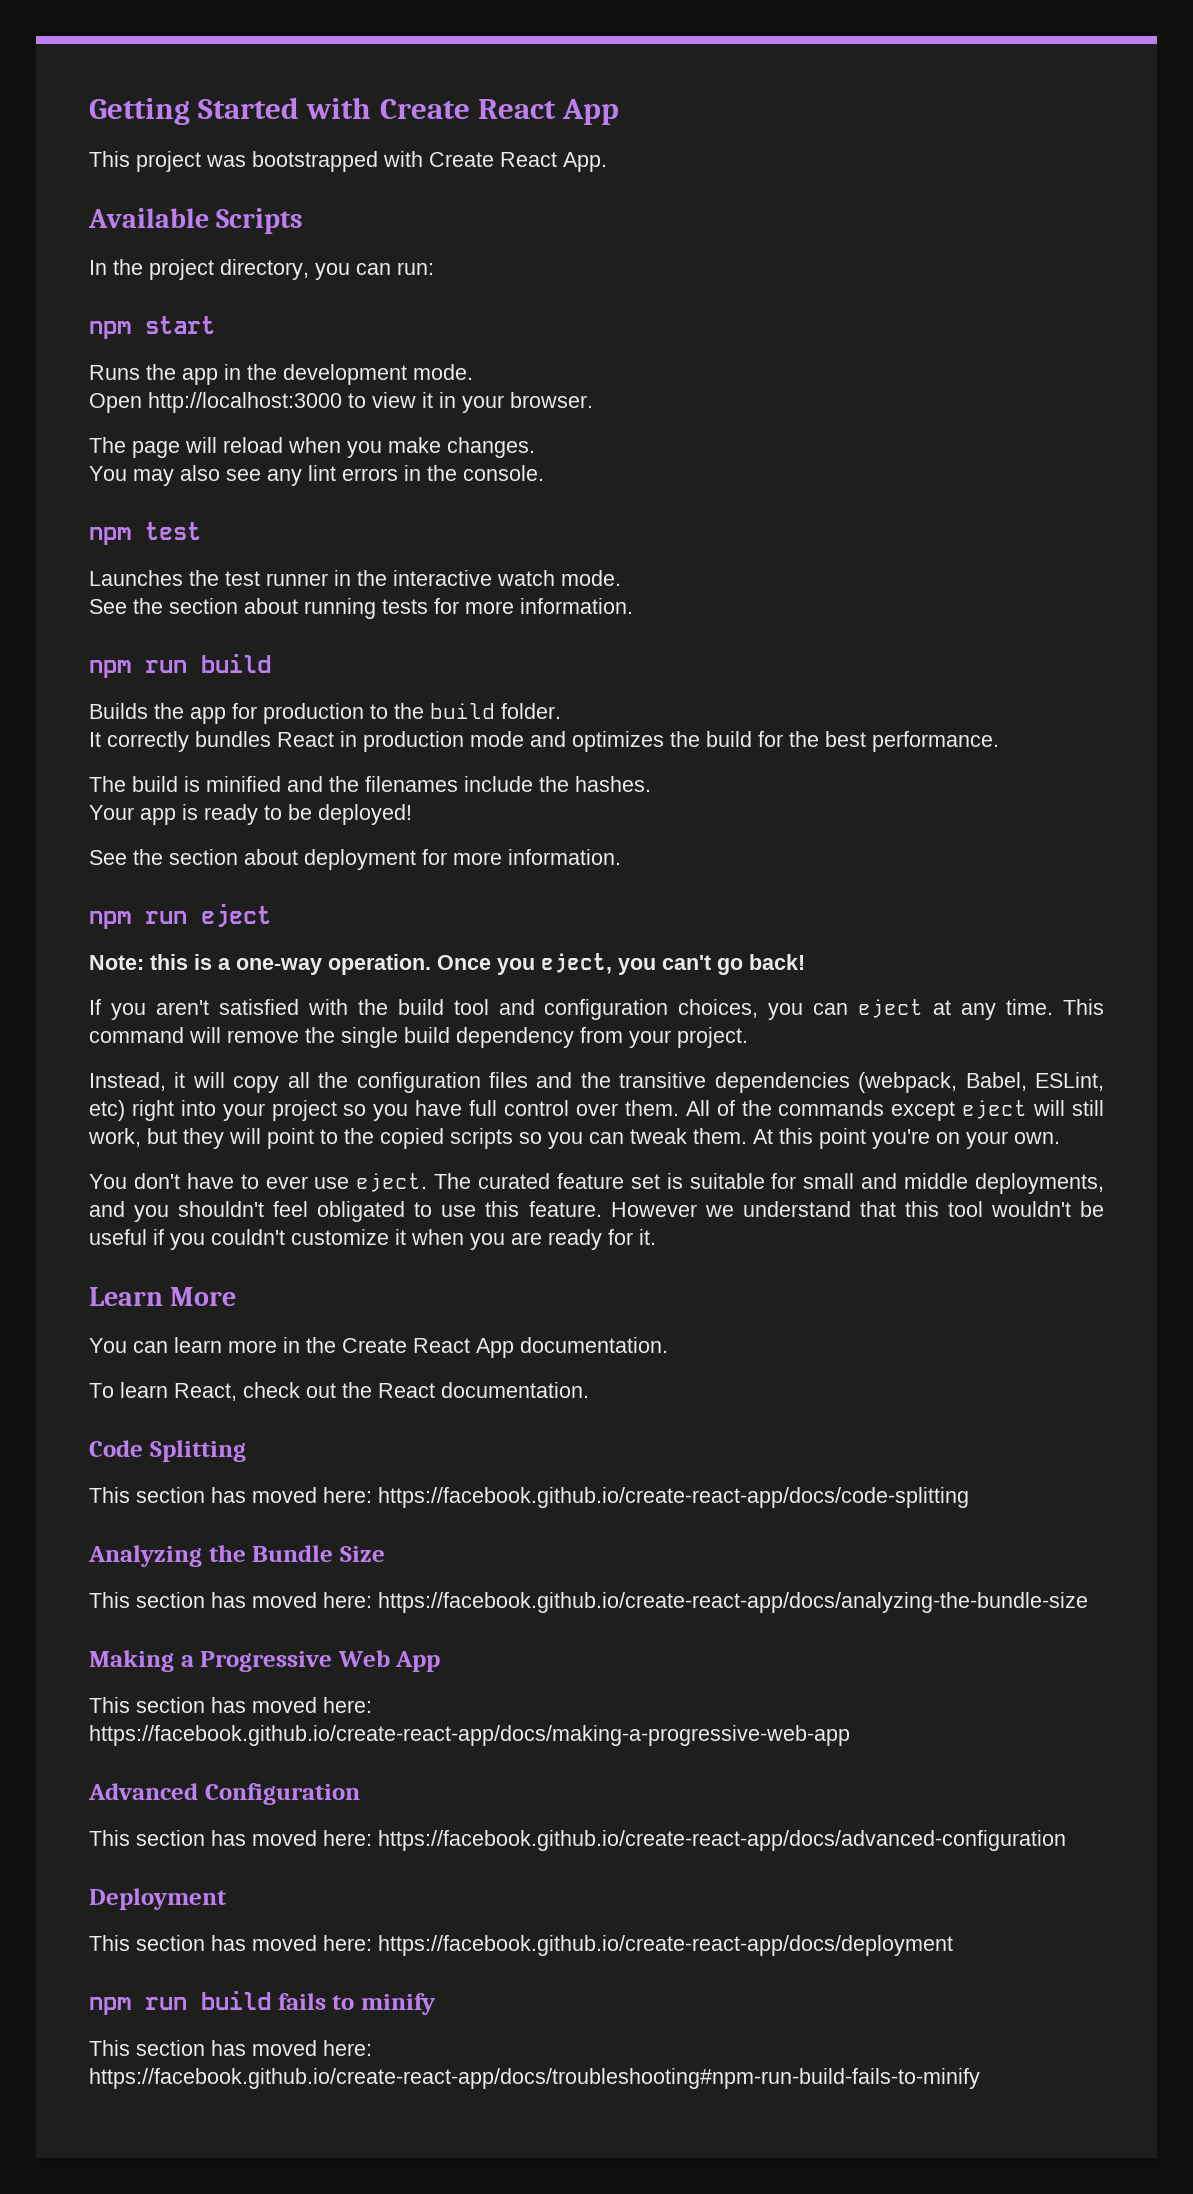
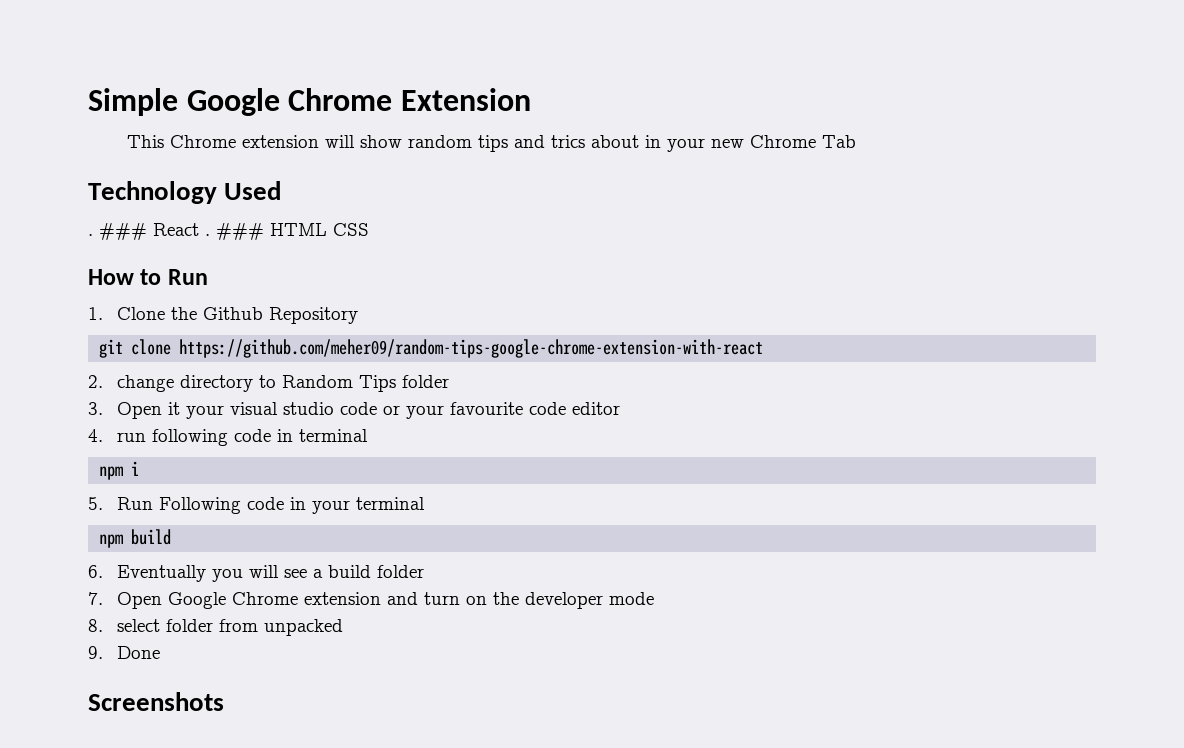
- Getting Started with Create React App
- This project was bootstrapped with Create React App.
- Available Scripts
- In the project directory, you can run:
- npm start
- Runs the app in the development mode.
- Open http://localhost:3000 to view it in your browser.
- The page will reload when you make changes.
- You may also see any lint errors in the console.
- npm test
- Launches the test runner in the interactive watch mode.
- See the section about running tests for more information.
- npm run build
- Builds the app for production to the build folder.
- It correctly bundles React in production mode and optimizes the build for the best performance.
- The build is minified and the filenames include the hashes.
- Your app is ready to be deployed!
- See the section about deployment for more information.
- npm run eject
- Note: this is a one-way operation. Once you eject, you can't go back!
- If you aren't satisfied with the build tool and configuration choices, you can eject at any time. This command will remove the single build dependency from your project.
- Instead, it will copy all the configuration files and the transitive dependencies (webpack, Babel, ESLint, etc) right into your project so you have full control over them. All of the commands except eject will still work, but they will point to the copied scripts so you can tweak them. At this point you're on your own.
- You don't have to ever use eject. The curated feature set is suitable for small and middle deployments, and you shouldn't feel obligated to use this feature. However we understand that this tool wouldn't be useful if you couldn't customize it when you are ready for it.
- Learn More
- You can learn more in the Create React App documentation.
- To learn React, check out the React documentation.
- Code Splitting
- This section has moved here: https://facebook.github.io/create-react-app/docs/code-splitting
- Analyzing the Bundle Size
- This section has moved here: https://facebook.github.io/create-react-app/docs/analyzing-the-bundle-size
- Making a Progressive Web App
- This section has moved here: https://facebook.github.io/create-react-app/docs/making-a-progressive-web-app
- Advanced Configuration
- This section has moved here: https://facebook.github.io/create-react-app/docs/advanced-configuration
- Deployment
- This section has moved here: https://facebook.github.io/create-react-app/docs/deployment
- npm run build fails to minify
- This section has moved here: https://facebook.github.io/create-react-app/docs/troubleshooting#npm-run-build-fails-to-minify
+ Simple Google Chrome Extension
+ This Chrome extension will show random tips and trics about in your new Chrome Tab
+ Technology Used
+ . ### React . ### HTML CSS
+ How to Run
+ 1. Clone the Github Repository
+ git clone https://github.com/meher09/random-tips-google-chrome-extension-with-react
+ 2. change directory to Random Tips folder
+ 3. Open it your visual studio code or your favourite code editor
+ 4. run following code in terminal
+ npm i
+ 5. Run Following code in your terminal
+ npm build
+ 6. Eventually you will see a build folder
+ 7. Open Google Chrome extension and turn on the developer mode
+ 8. select folder from unpacked
+ 9. Done
+ Screenshots

